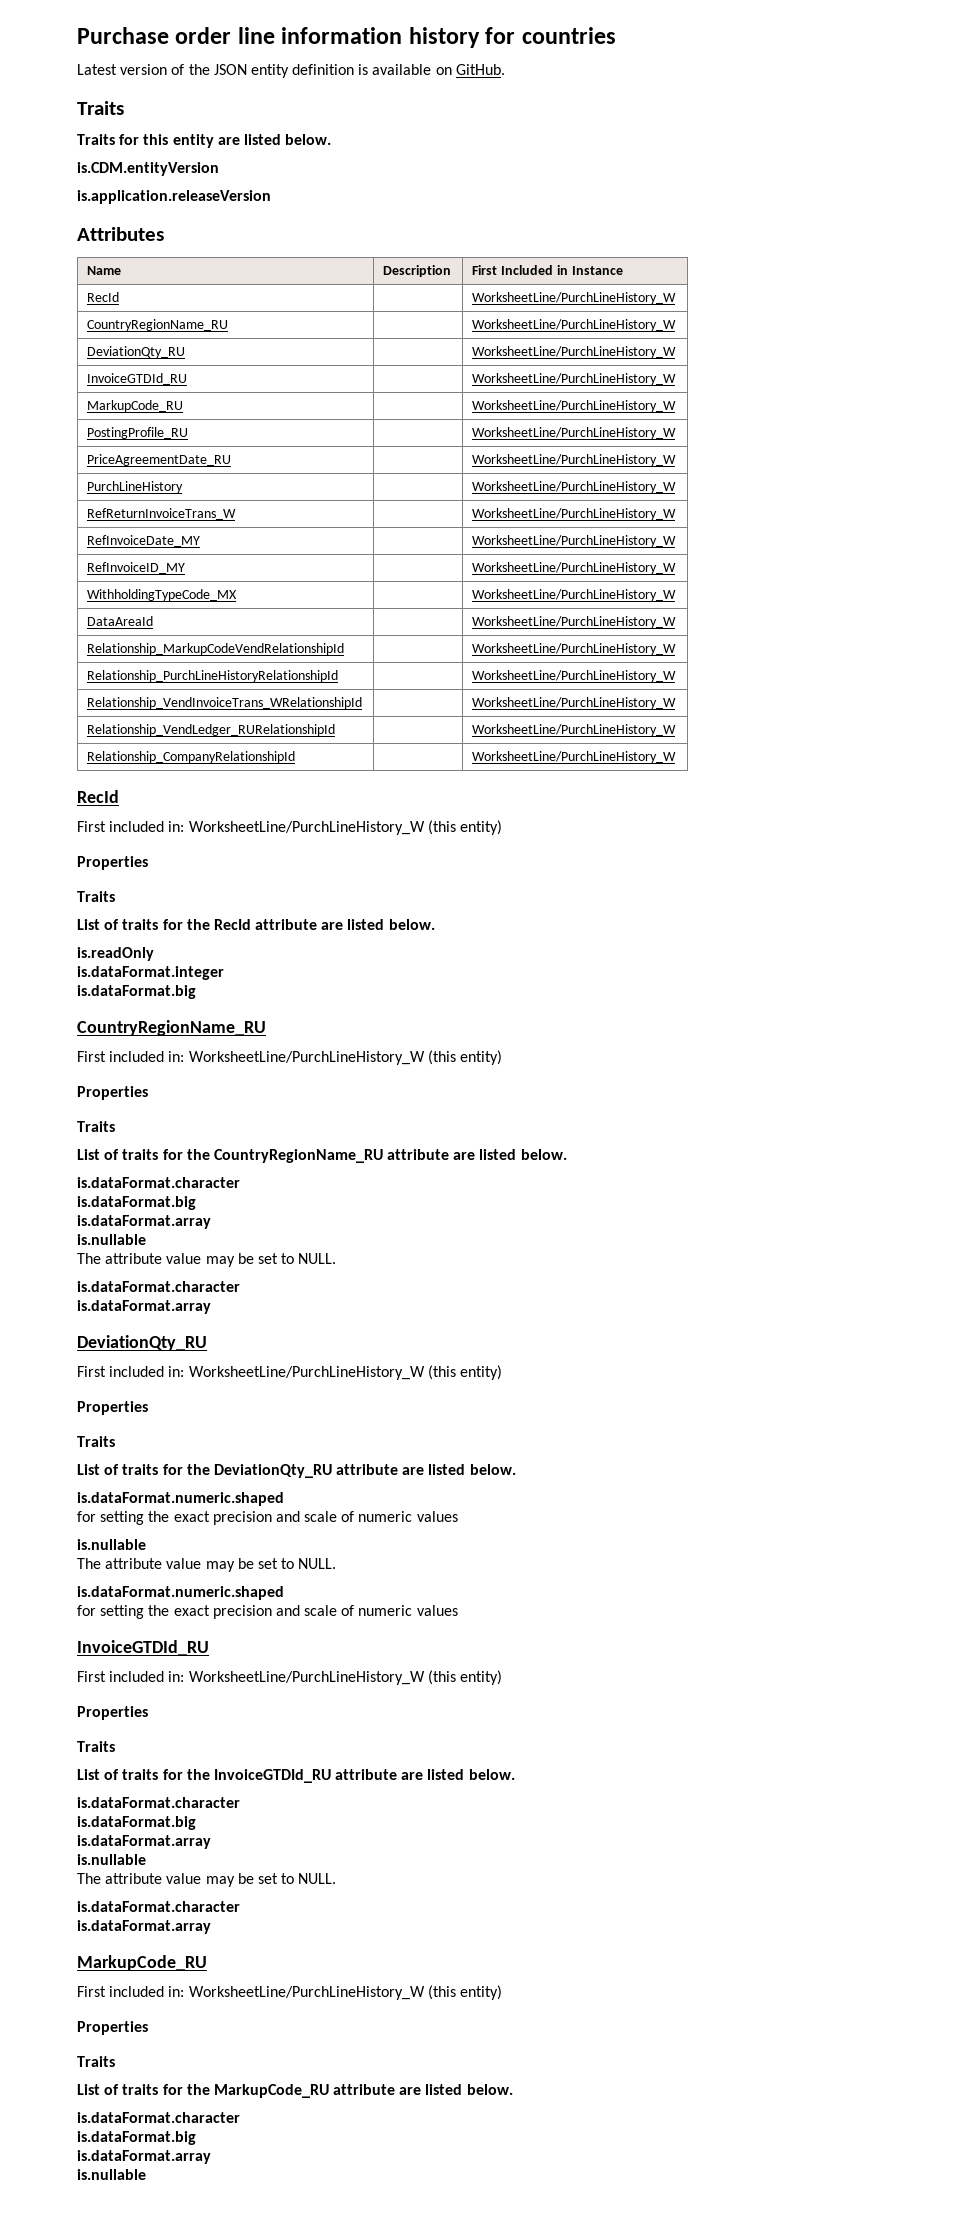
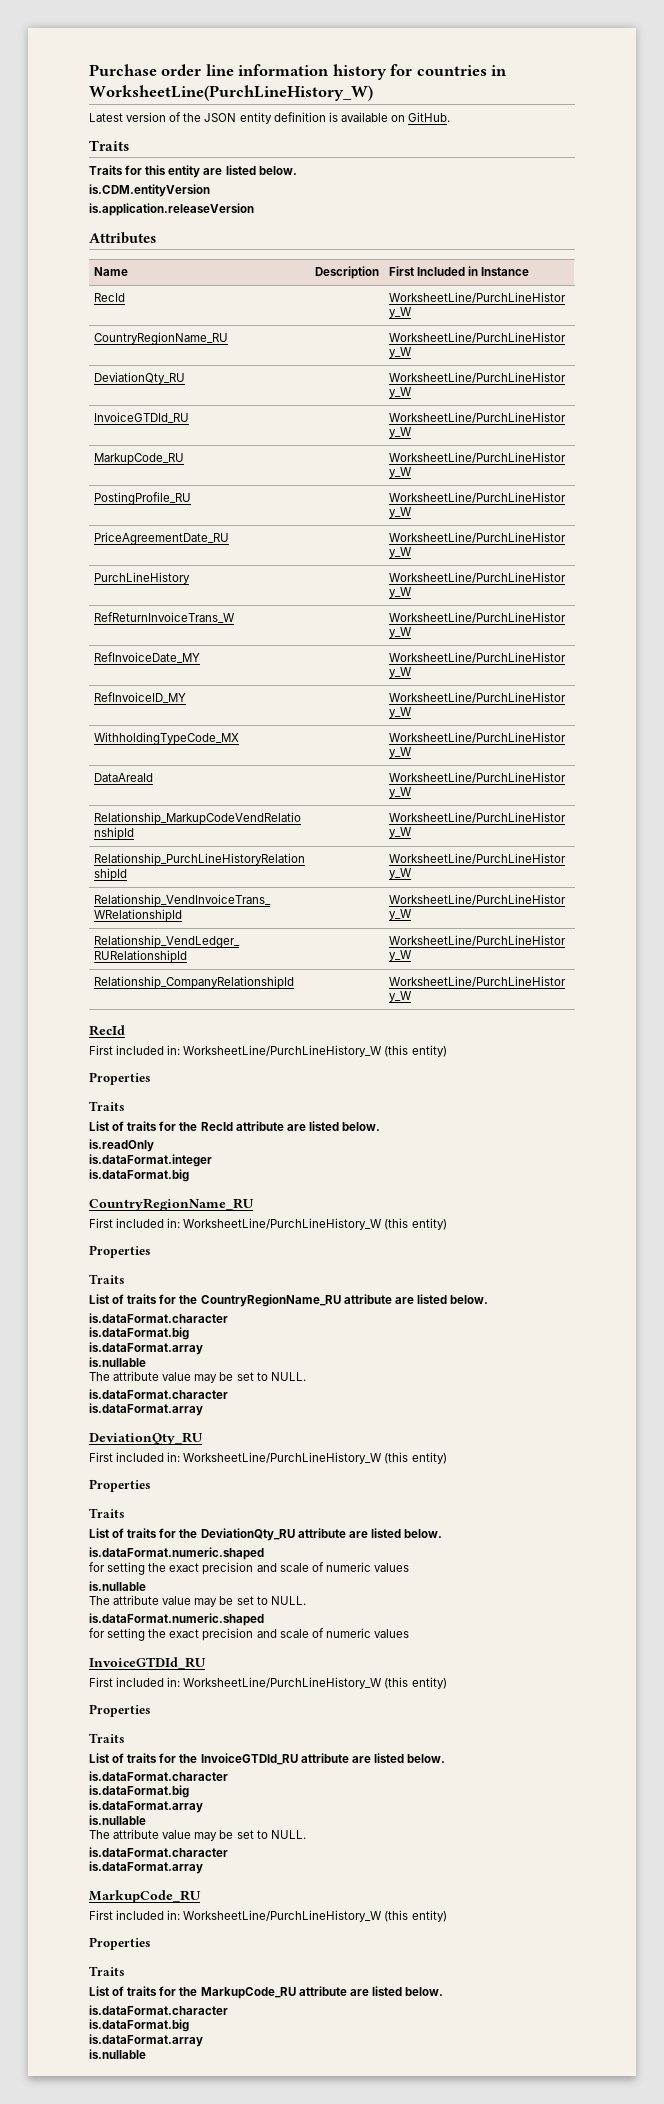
- Purchase order line information history for countries
+ Purchase order line information history for countries in WorksheetLine(PurchLineHistory_W)

